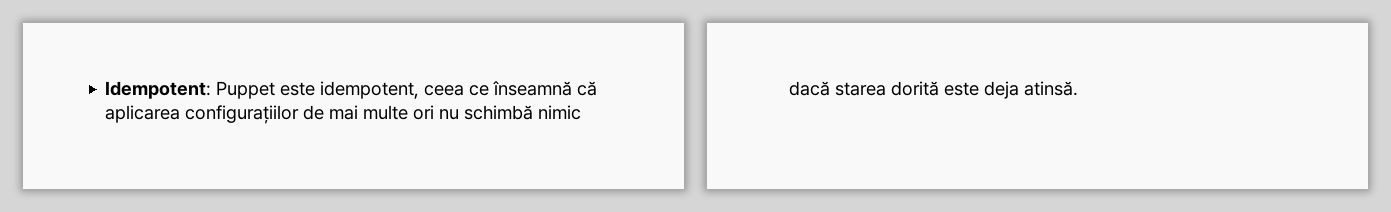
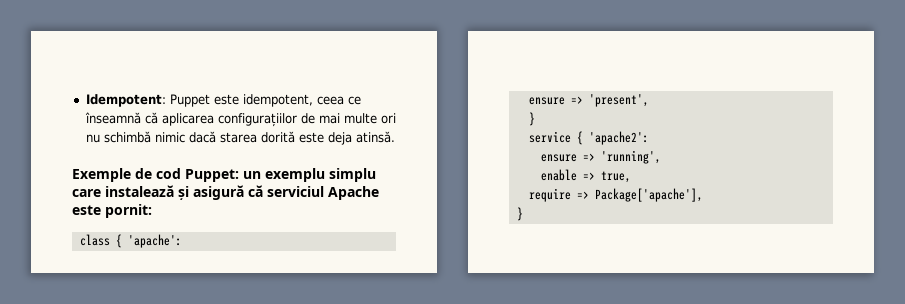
+ Exemple de cod Puppet: un exemplu simplu care instalează și asigură că serviciul Apache este pornit:
+ class { 'apache':
+ ensure => 'present',
+ }
+ service { 'apache2':
+ ensure => 'running',
+ enable => true,
+ require => Package['apache'],
+ }

